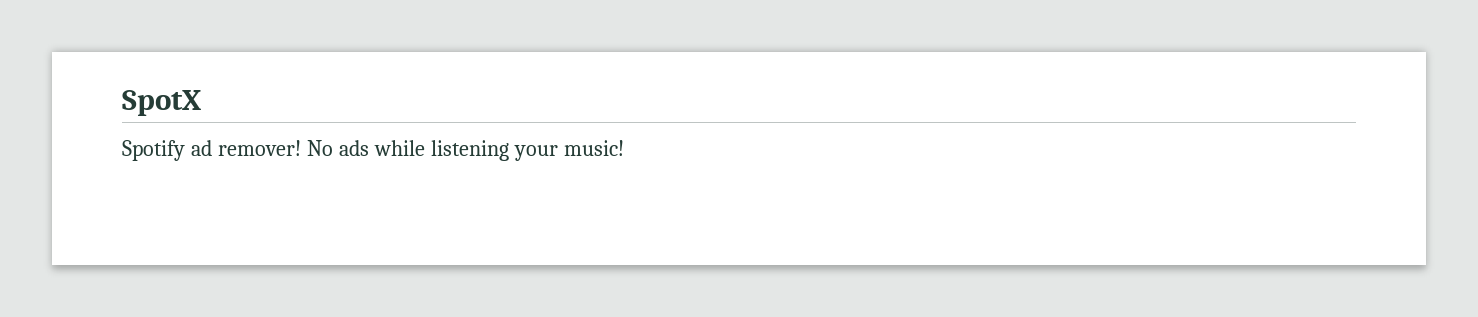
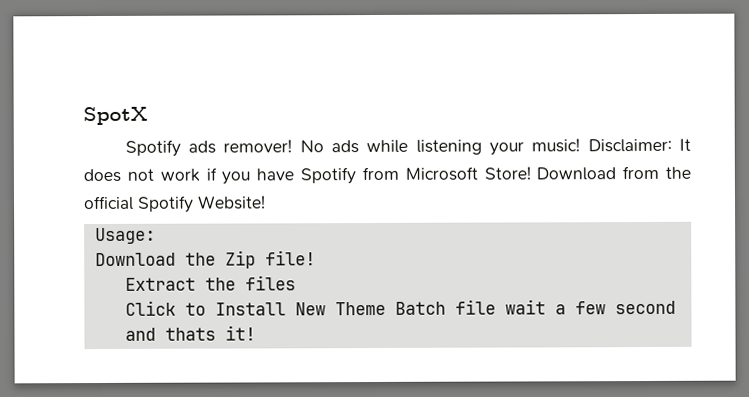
- Spotify ad remover!
+ Spotify ads remover!
+ Disclaimer: It does not work if you have Spotify from Microsoft Store! Download from the official Spotify Website!
+ Usage:
+ Download the Zip file!
+ Extract the files
+ Click to Install New Theme Batch file wait a few second and thats it!

